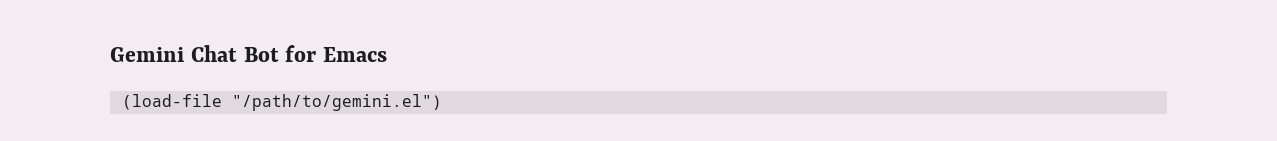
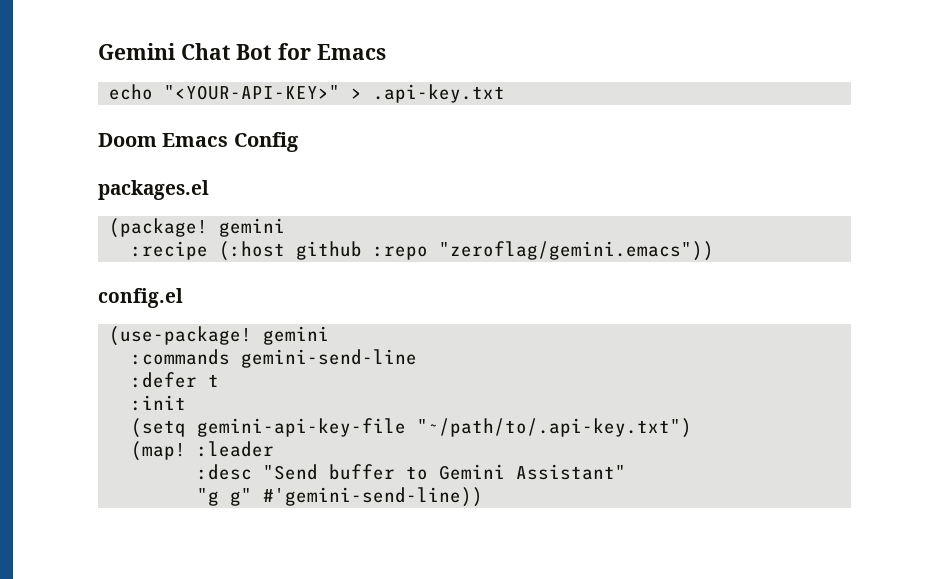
- (load-file "/path/to/gemini.el")
+ echo "<YOUR-API-KEY>" > .api-key.txt
+ Doom Emacs Config
+ packages.el
+ (package! gemini
+ :recipe (:host github :repo "zeroflag/gemini.emacs"))
+ config.el
+ (use-package! gemini
+ :commands gemini-send-line
+ :defer t
+ :init
+ (setq gemini-api-key-file "~/path/to/.api-key.txt")
+ (map! :leader
+ :desc "Send buffer to Gemini Assistant"
+ "g g" #'gemini-send-line))

